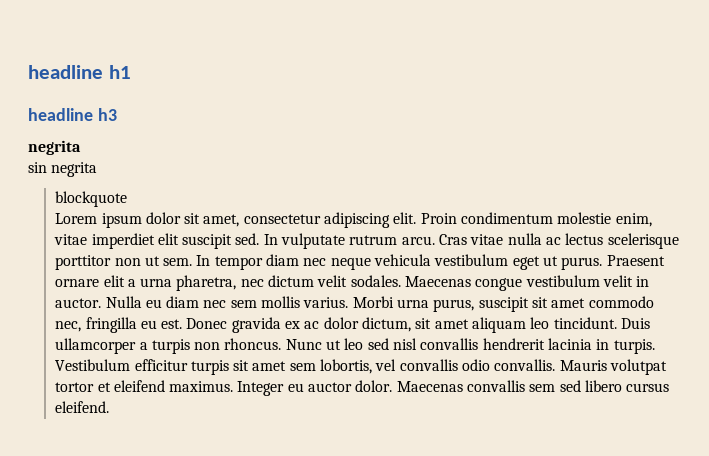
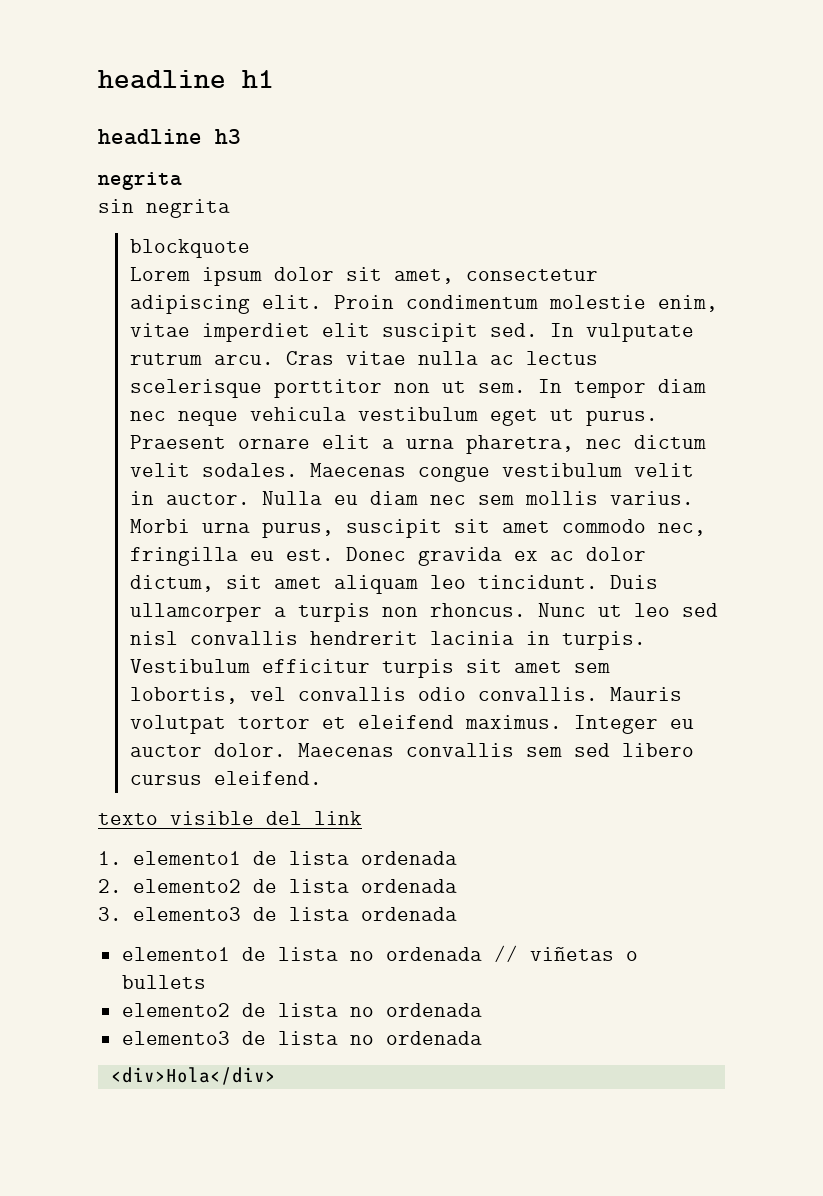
+ texto visible del link
+ 1. elemento1 de lista ordenada
+ 2. elemento2 de lista ordenada
+ 3. elemento3 de lista ordenada
+ elemento1 de lista no ordenada // viñetas o bullets
+ elemento2 de lista no ordenada
+ elemento3 de lista no ordenada
+ <div>Hola</div>

